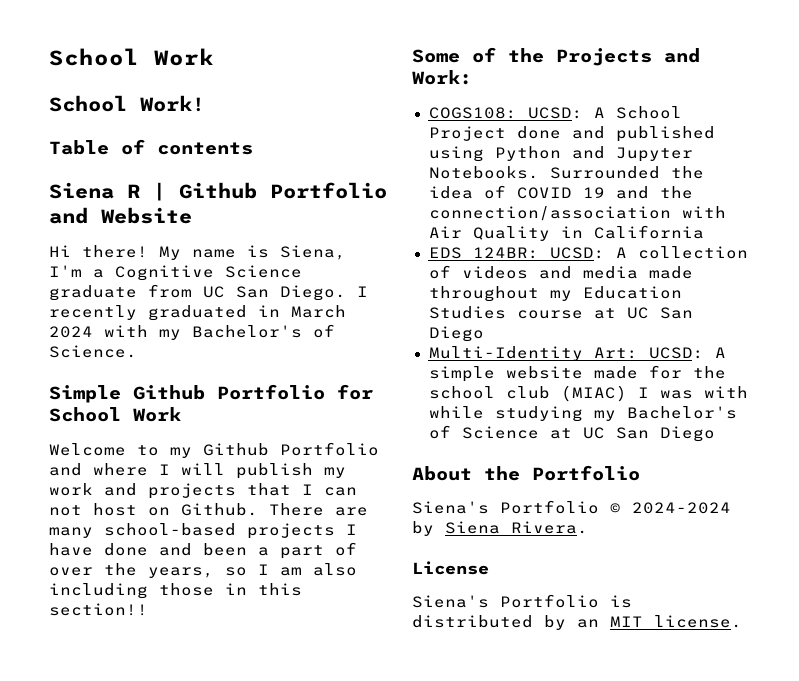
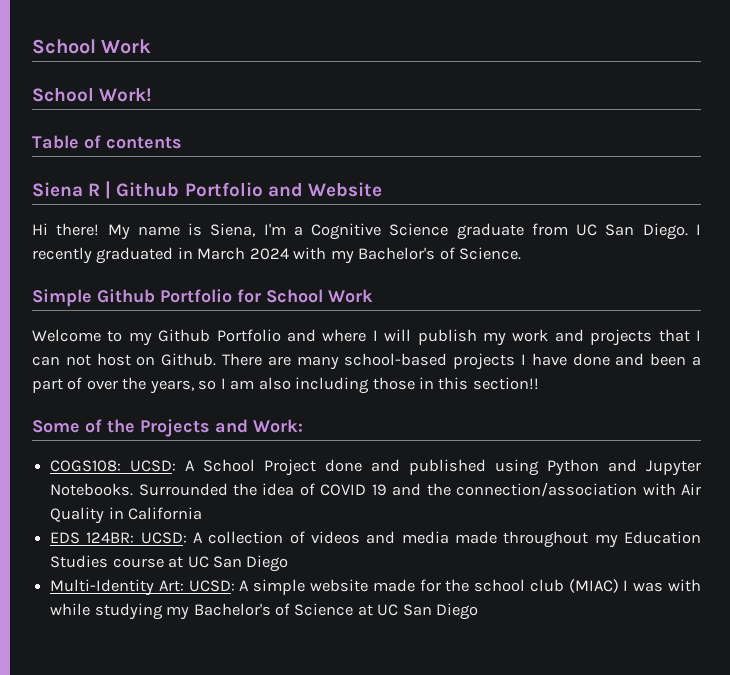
- About the Portfolio
- Siena's Portfolio © 2024-2024 by Siena Rivera.
- License
- Siena's Portfolio is distributed by an MIT license.

